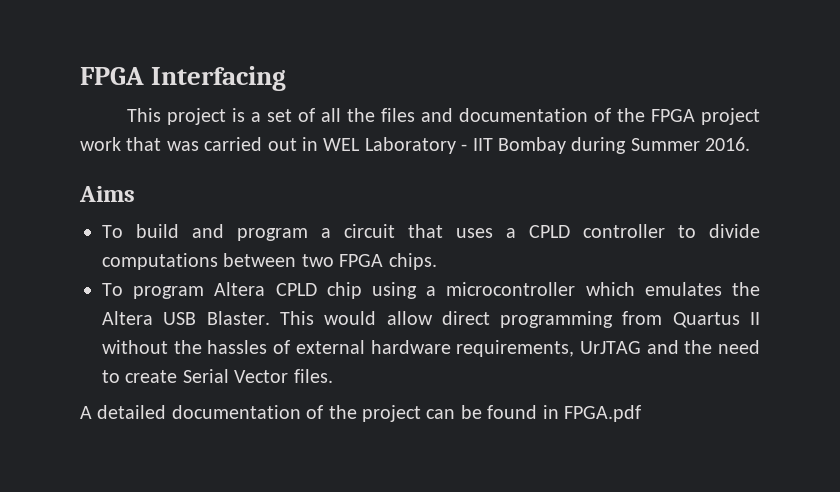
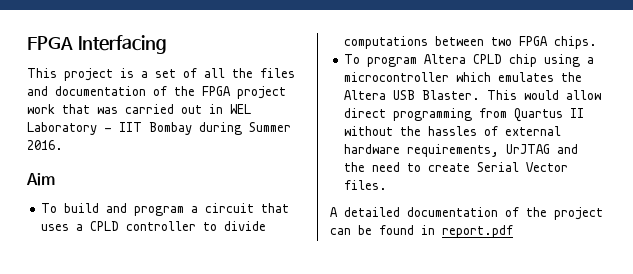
- Aims
+ Aim
- A detailed documentation of the project can be found in FPGA.pdf
+ A detailed documentation of the project can be found in report.pdf

